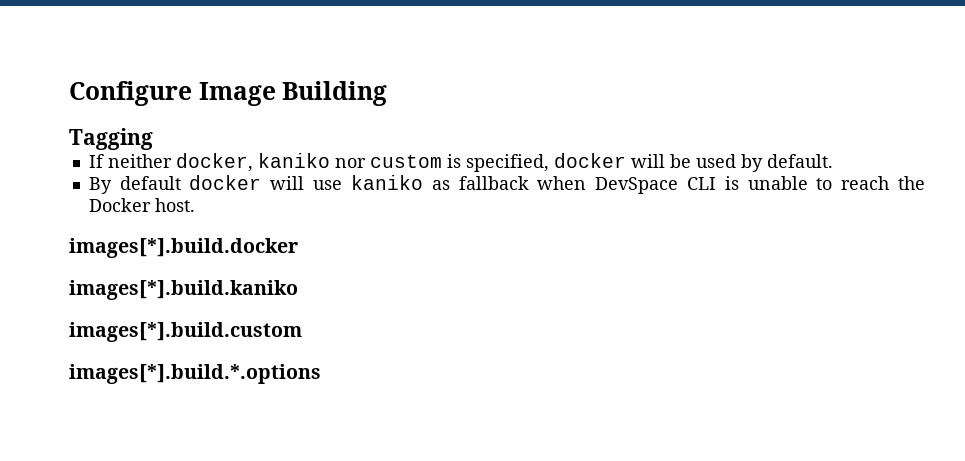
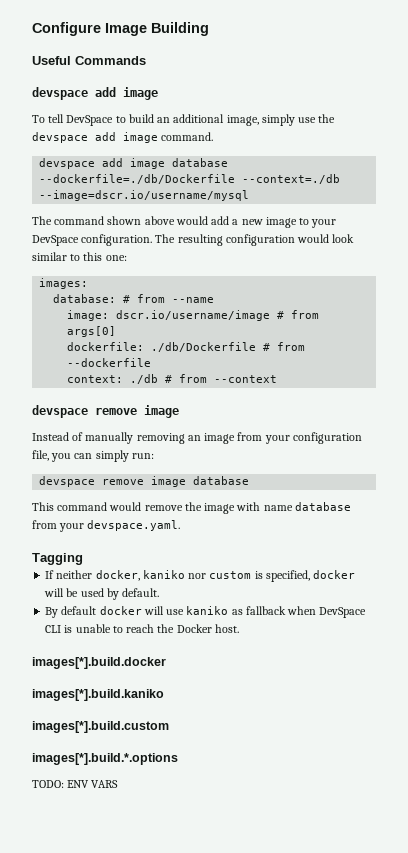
+ Useful Commands
+ devspace add image
+ To tell DevSpace to build an additional image, simply use the devspace add image command.
+ devspace add image database --dockerfile=./db/Dockerfile --context=./db --image=dscr.io/username/mysql
+ The command shown above would add a new image to your DevSpace configuration. The resulting configuration would look similar to this one:
+ images:
+ database: # from --name
+ image: dscr.io/username/image # from args[0]
+ dockerfile: ./db/Dockerfile # from --dockerfile
+ context: ./db # from --context
+ devspace remove image
+ Instead of manually removing an image from your configuration file, you can simply run:
+ devspace remove image database
+ This command would remove the image with name database from your devspace.yaml.
+ TODO: ENV VARS

